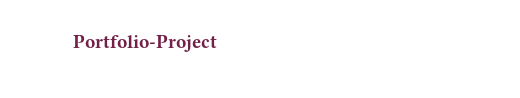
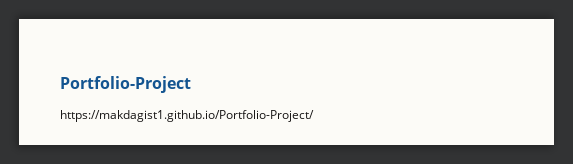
+ https://makdagist1.github.io/Portfolio-Project/

